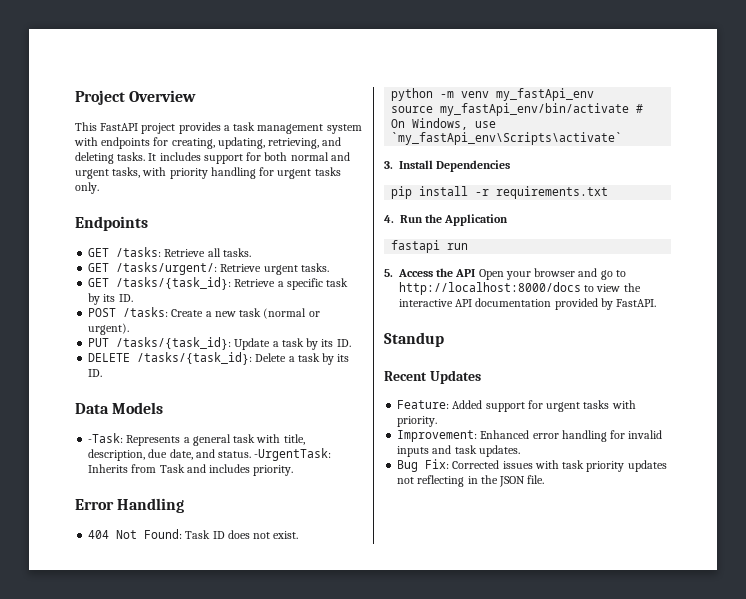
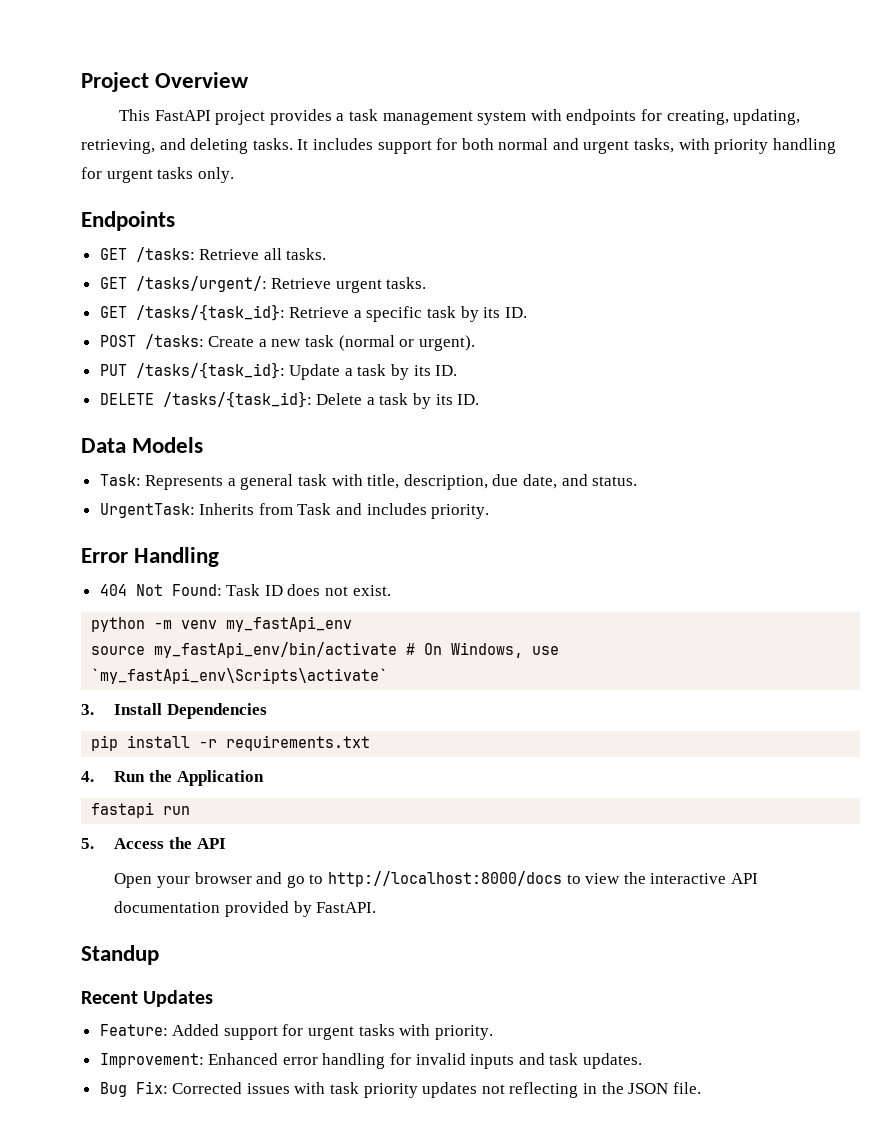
- -Task: Represents a general task with title, description, due date, and status. -UrgentTask: Inherits from Task and includes priority.
+ Task: Represents a general task with title, description, due date, and status.
+ UrgentTask: Inherits from Task and includes priority.
- 5. Access the API Open your browser and go to http://localhost:8000/docs to view the interactive API documentation provided by FastAPI.
+ 5. Access the API
+ Open your browser and go to http://localhost:8000/docs to view the interactive API documentation provided by FastAPI.

